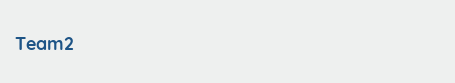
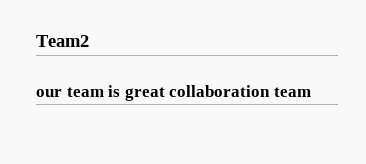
+ our team is great collaboration team

